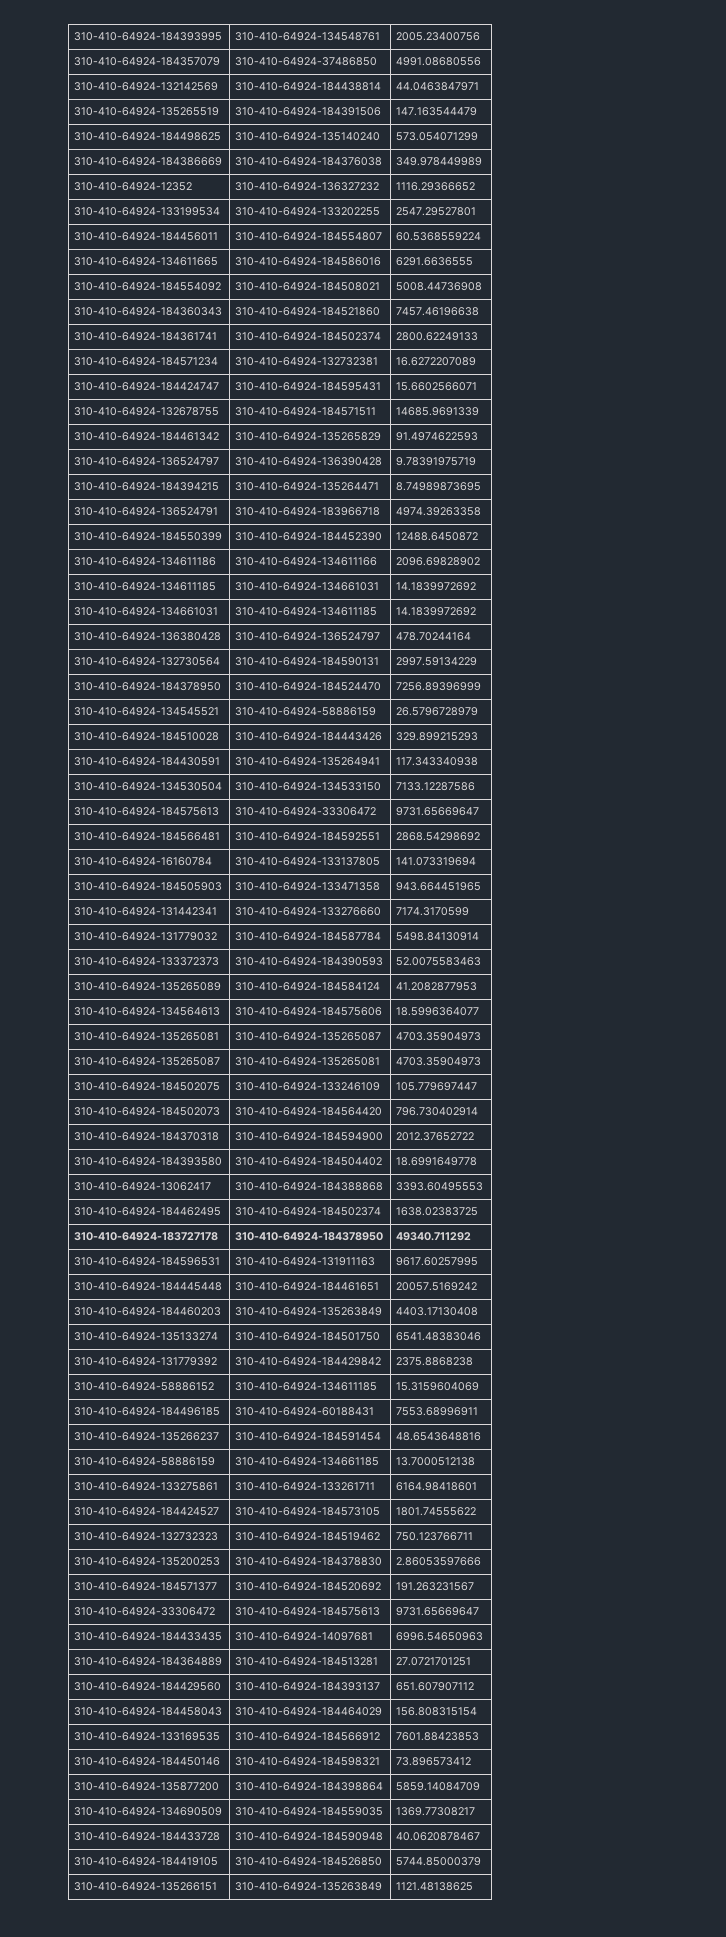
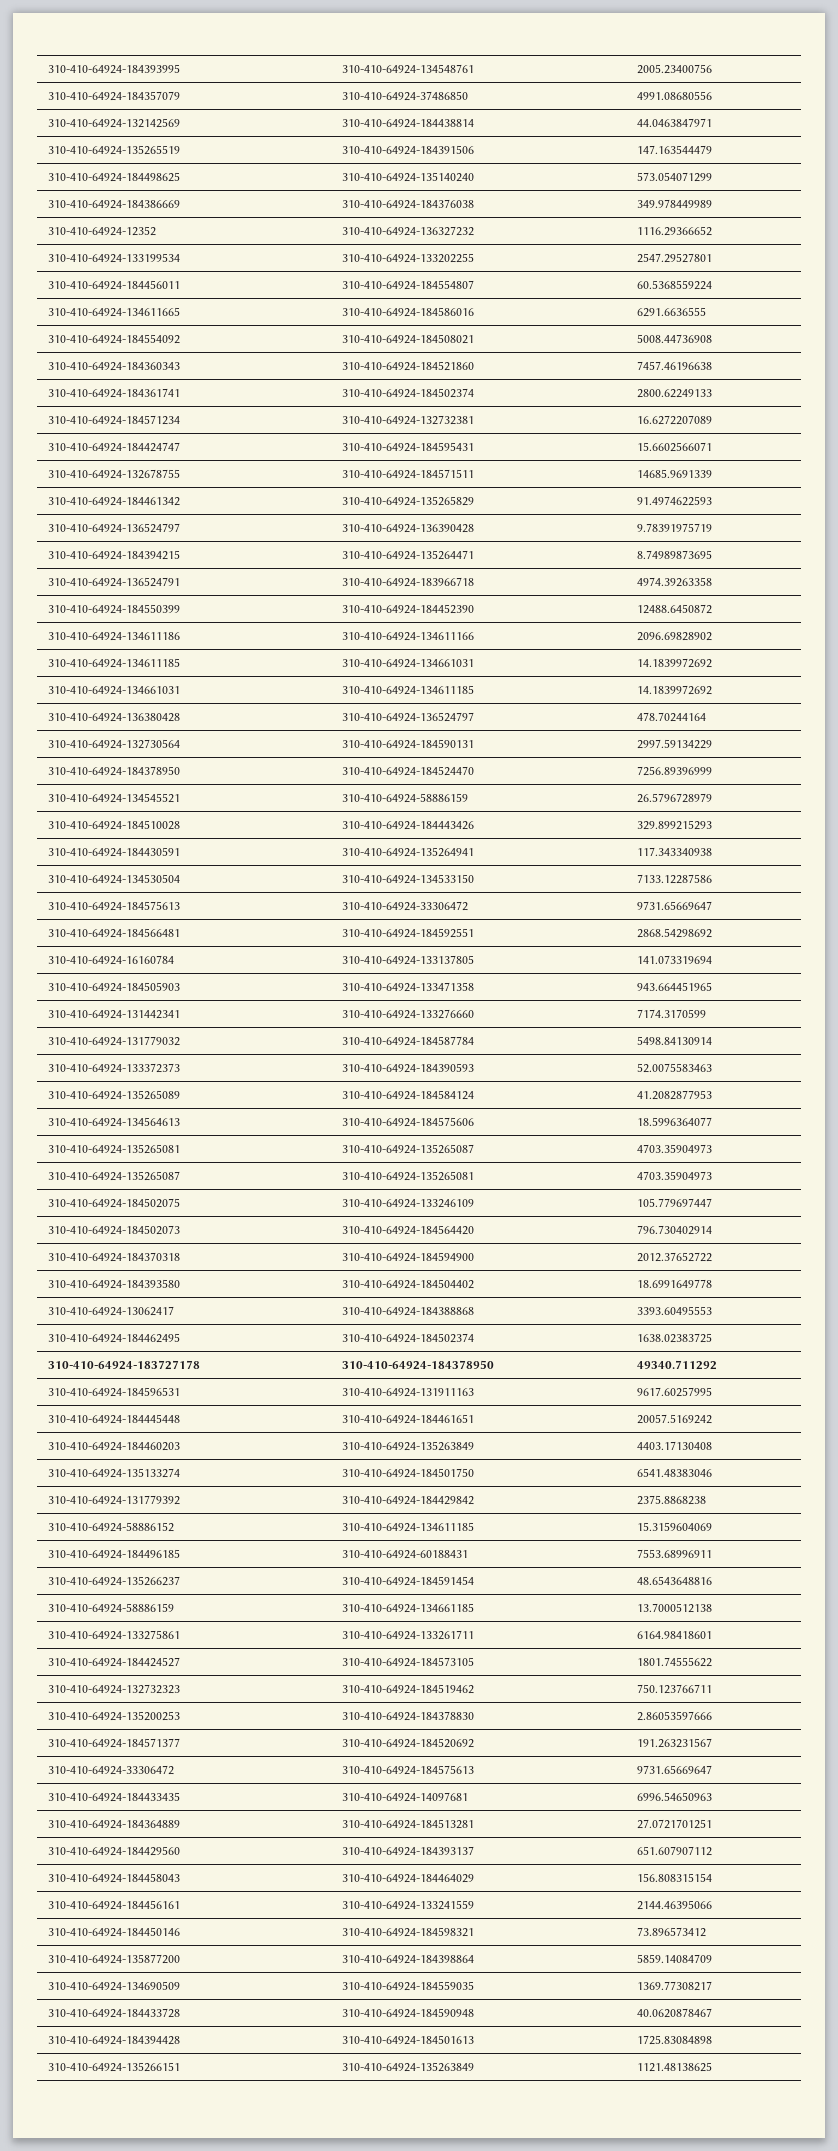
- 310-410-64924-133169535 | 310-410-64924-184566912 | 7601.88423853
+ 310-410-64924-184456161 | 310-410-64924-133241559 | 2144.46395066
- 310-410-64924-184419105 | 310-410-64924-184526850 | 5744.85000379
+ 310-410-64924-184394428 | 310-410-64924-184501613 | 1725.83084898

